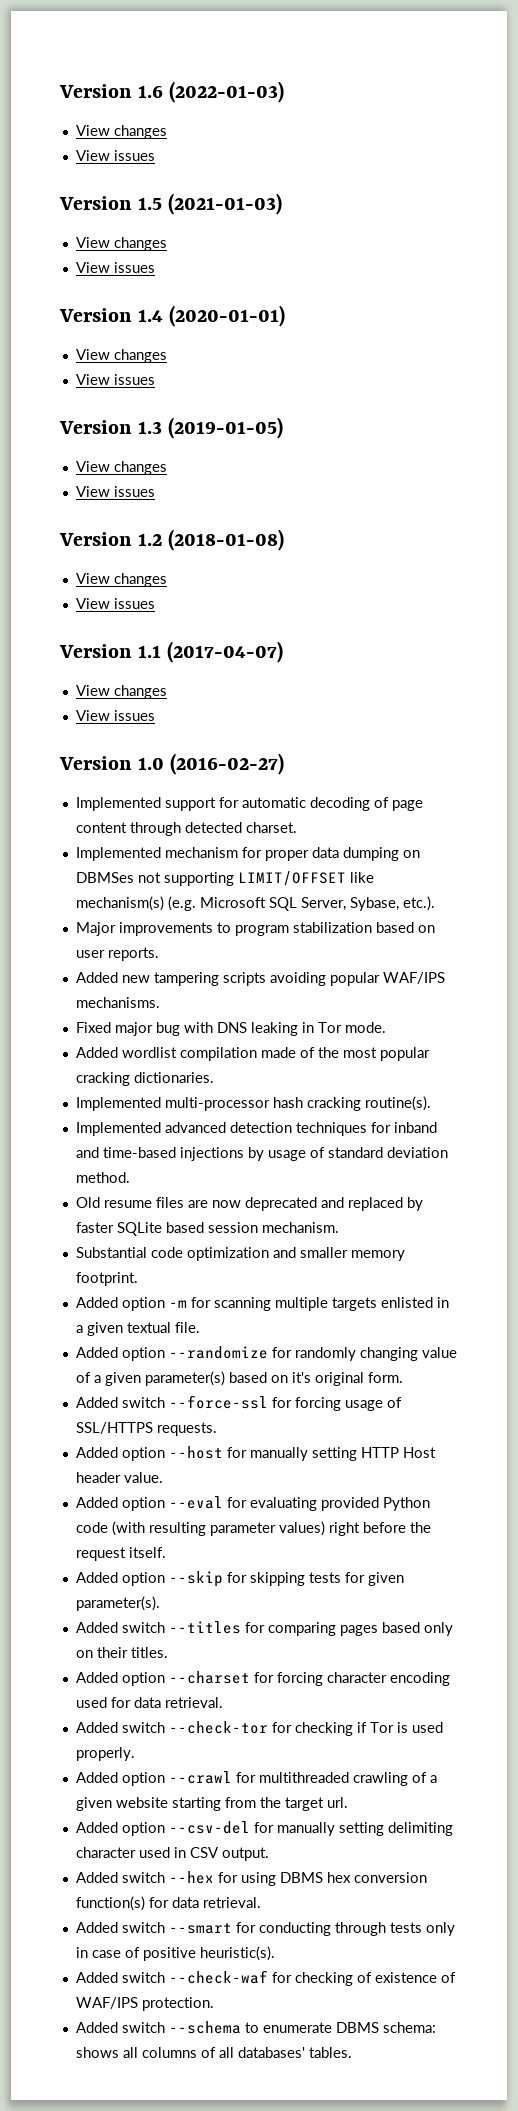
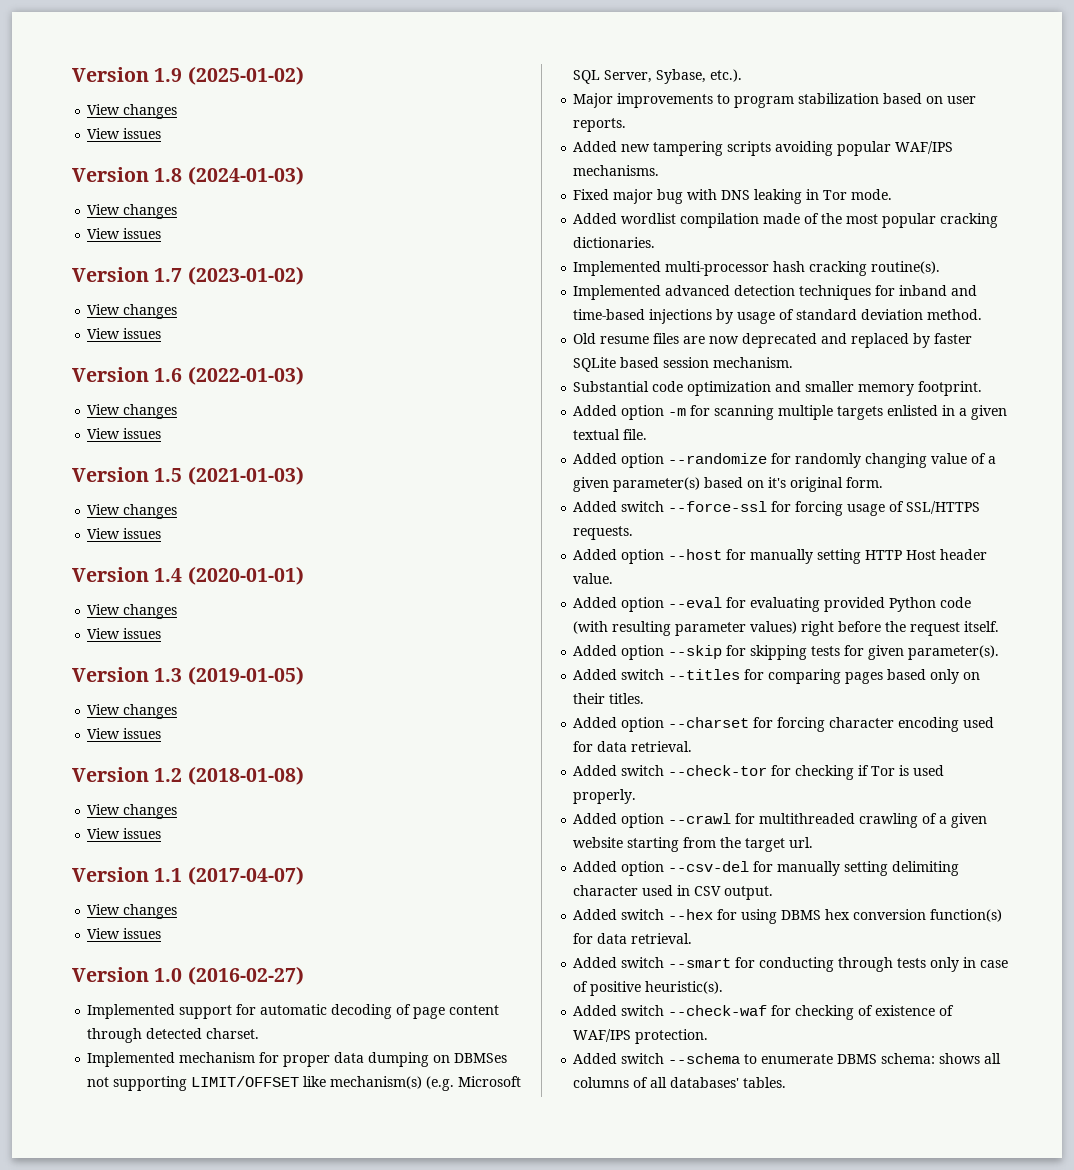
+ Version 1.9 (2025-01-02)
+ View changes
+ View issues
+ Version 1.8 (2024-01-03)
+ View changes
+ View issues
+ Version 1.7 (2023-01-02)
+ View changes
+ View issues

